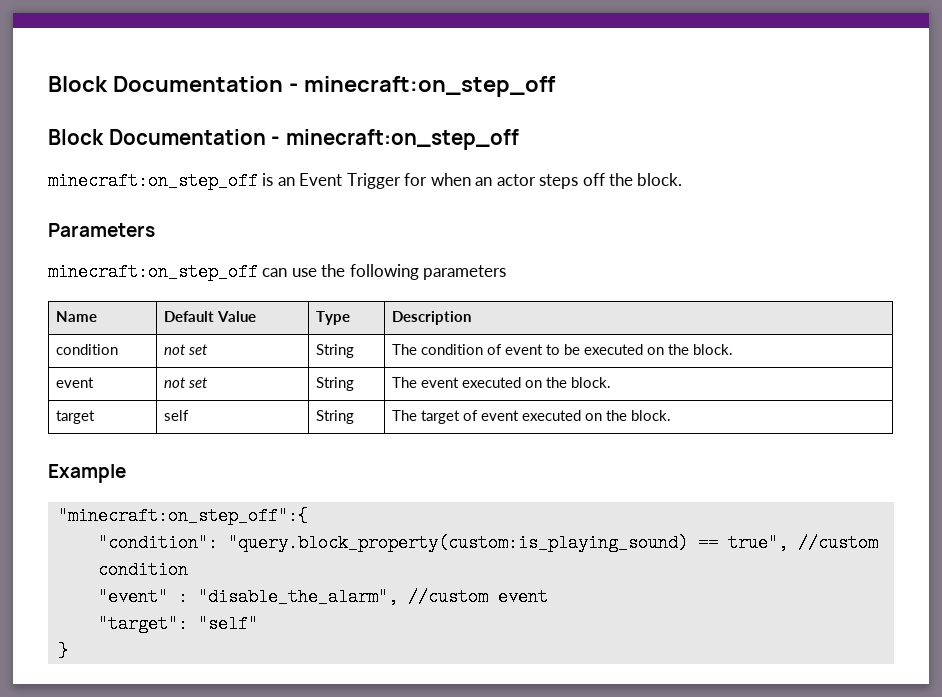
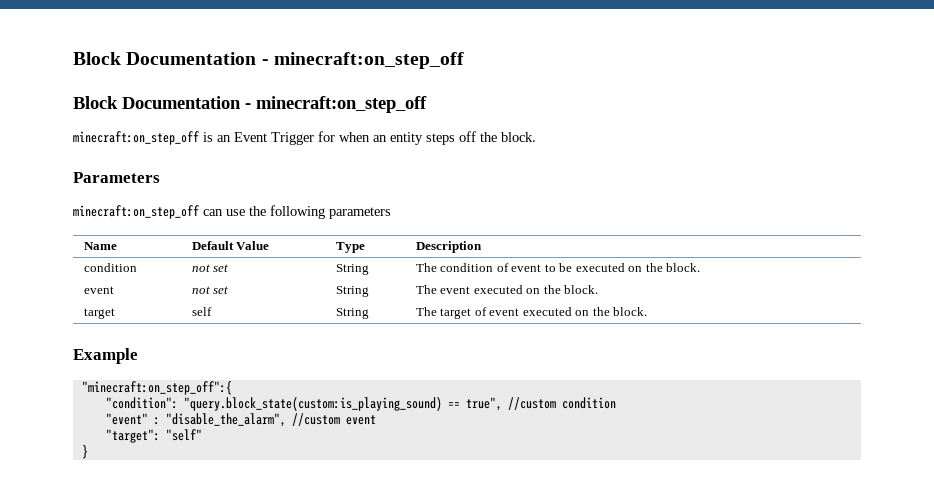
- minecraft:on_step_off is an Event Trigger for when an actor steps off the block.
+ minecraft:on_step_off is an Event Trigger for when an entity steps off the block.
- "condition": "query.block_property(custom:is_playing_sound) == true", //custom condition
+ "condition": "query.block_state(custom:is_playing_sound) == true", //custom condition

